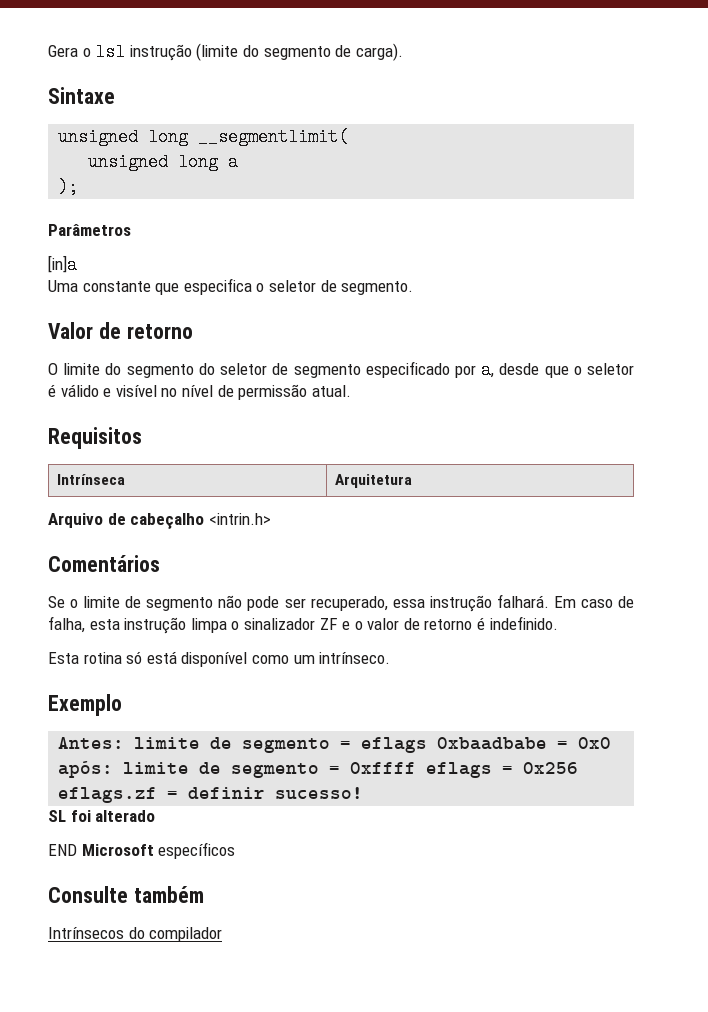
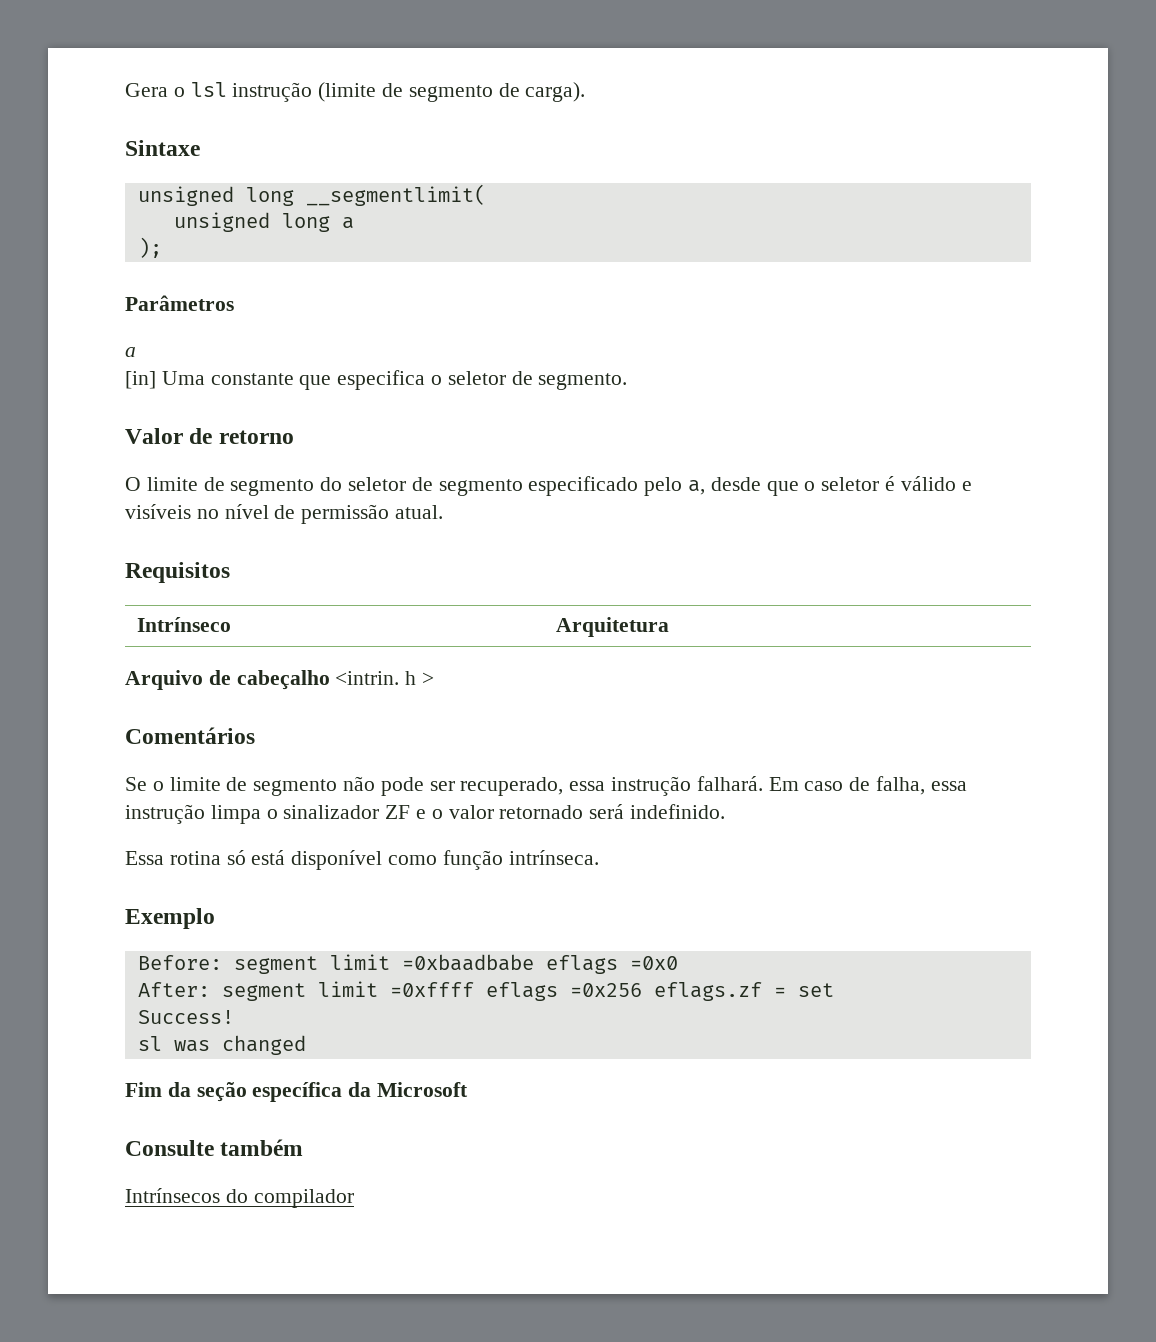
- Gera o lsl instrução (limite do segmento de carga).
+ Gera o lsl instrução (limite de segmento de carga).
  Parâmetros
- [in]a
- Uma constante que especifica o seletor de segmento.
+ a
+ [in] Uma constante que especifica o seletor de segmento.
- O limite do segmento do seletor de segmento especificado por a, desde que o seletor é válido e visível no nível de permissão atual.
+ O limite de segmento do seletor de segmento especificado pelo a, desde que o seletor é válido e visíveis no nível de permissão atual.
- Intrínseca | Arquitetura
+ Intrínseco | Arquitetura
- Arquivo de cabeçalho <intrin.h>
+ Arquivo de cabeçalho <intrin. h >
- Em caso de falha, esta instrução limpa o sinalizador ZF e o valor de retorno é indefinido.
+ Em caso de falha, essa instrução limpa o sinalizador ZF e o valor retornado será indefinido.
- Esta rotina só está disponível como um intrínseco.
+ Essa rotina só está disponível como função intrínseca.
- Antes: limite de segmento = eflags 0xbaadbabe = 0x0 após: limite de segmento = 0xffff eflags = 0x256 eflags.zf = definir sucesso!
- SL foi alterado
- END Microsoft específicos
+ Before: segment limit =0xbaadbabe eflags =0x0
+ After: segment limit =0xffff eflags =0x256 eflags.zf = set
+ Success!
+ sl was changed
+ Fim da seção específica da Microsoft

